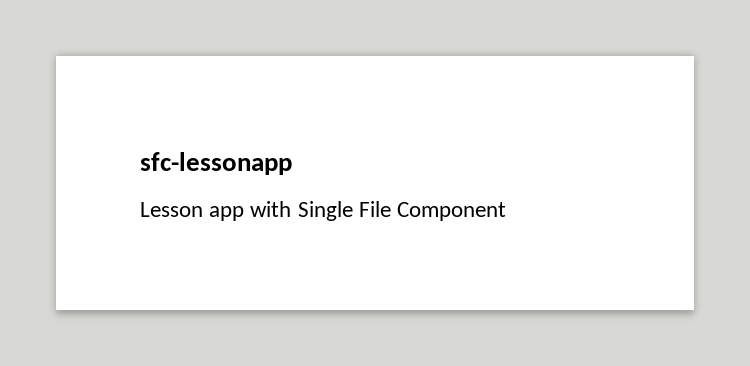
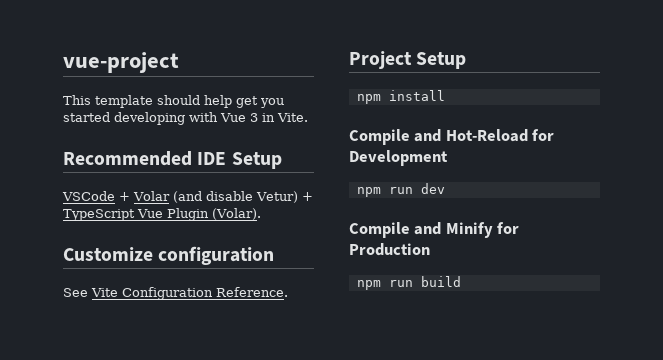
- sfc-lessonapp
- Lesson app with Single File Component
+ vue-project
+ This template should help get you started developing with Vue 3 in Vite.
+ Recommended IDE Setup
+ VSCode + Volar (and disable Vetur) + TypeScript Vue Plugin (Volar).
+ Customize configuration
+ See Vite Configuration Reference.
+ Project Setup
+ npm install
+ Compile and Hot-Reload for Development
+ npm run dev
+ Compile and Minify for Production
+ npm run build

